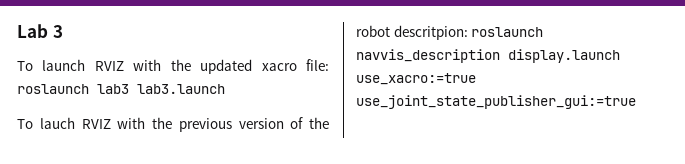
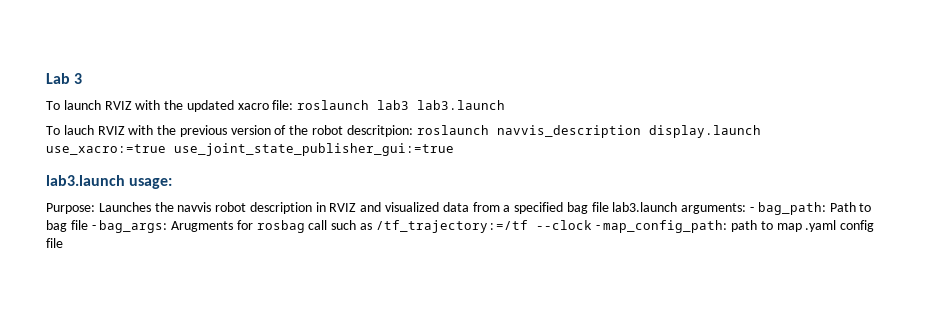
+ lab3.launch usage:
+ Purpose: Launches the navvis robot description in RVIZ and visualized data from a specified bag file lab3.launch arguments: - bag_path: Path to bag file - bag_args: Arugments for rosbag call such as /tf_trajectory:=/tf --clock - map_config_path: path to map .yaml config file

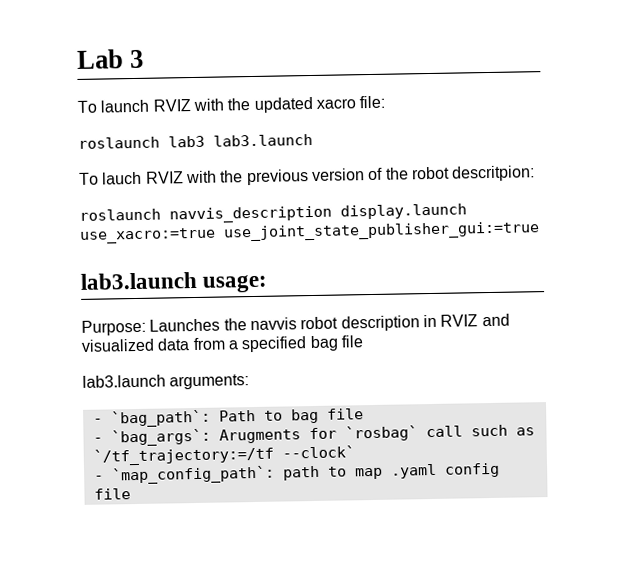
- To launch RVIZ with the updated xacro file: roslaunch lab3 lab3.launch
+ To launch RVIZ with the updated xacro file:
+ roslaunch lab3 lab3.launch
- To lauch RVIZ with the previous version of the robot descritpion: roslaunch navvis_description display.launch use_xacro:=true use_joint_state_publisher_gui:=true
+ To lauch RVIZ with the previous version of the robot descritpion:
+ roslaunch navvis_description display.launch use_xacro:=true use_joint_state_publisher_gui:=true
- Purpose: Launches the navvis robot description in RVIZ and visualized data from a specified bag file lab3.launch arguments: - bag_path: Path to bag file - bag_args: Arugments for rosbag call such as /tf_trajectory:=/tf --clock - map_config_path: path to map .yaml config file
+ Purpose: Launches the navvis robot description in RVIZ and visualized data from a specified bag file
+ lab3.launch arguments:
+ - `bag_path`: Path to bag file
+ - `bag_args`: Arugments for `rosbag` call such as `/tf_trajectory:=/tf --clock`
+ - `map_config_path`: path to map .yaml config file

